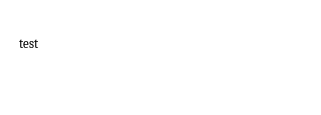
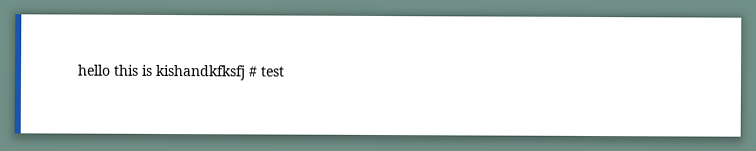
- test
+ hello this is kishandkfksfj # test

